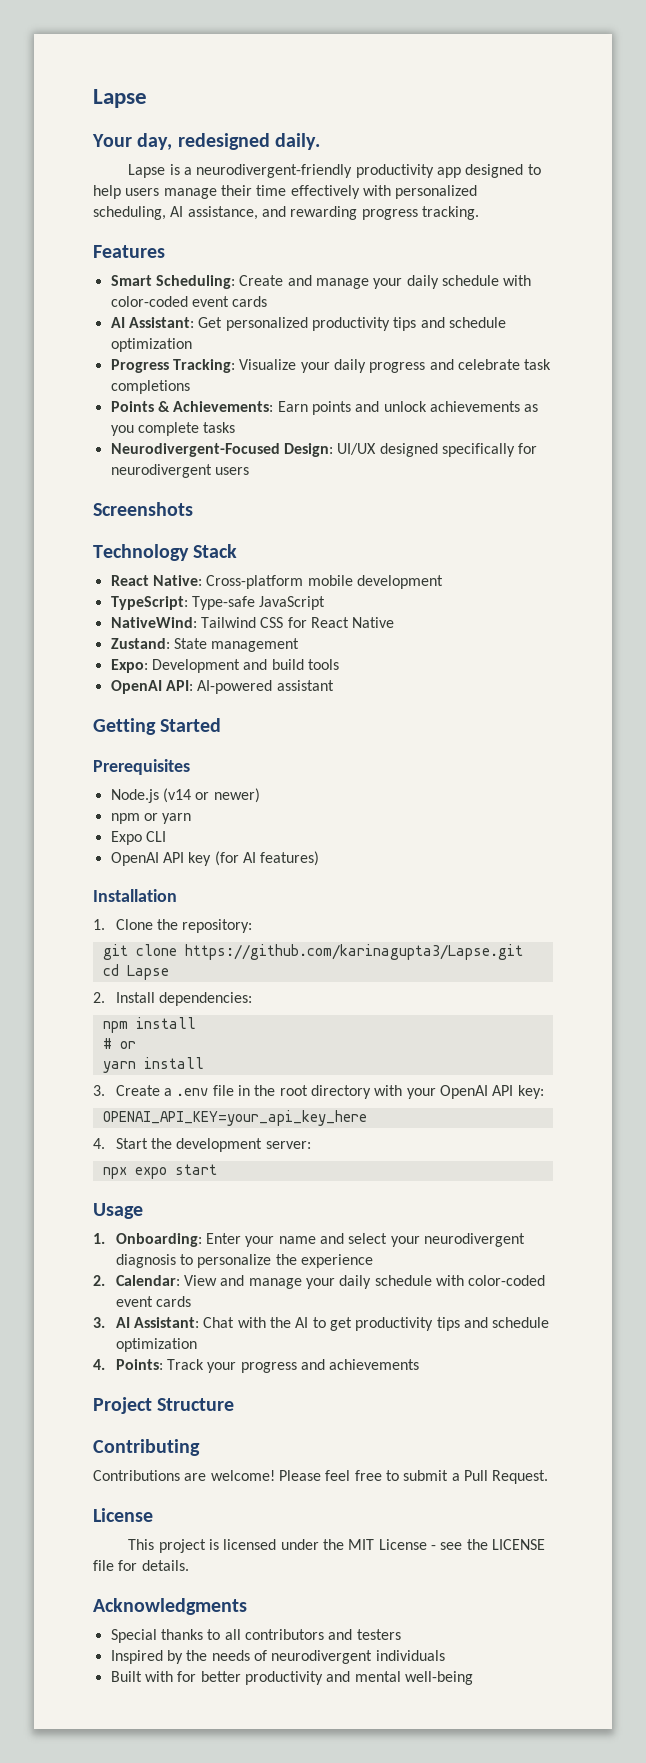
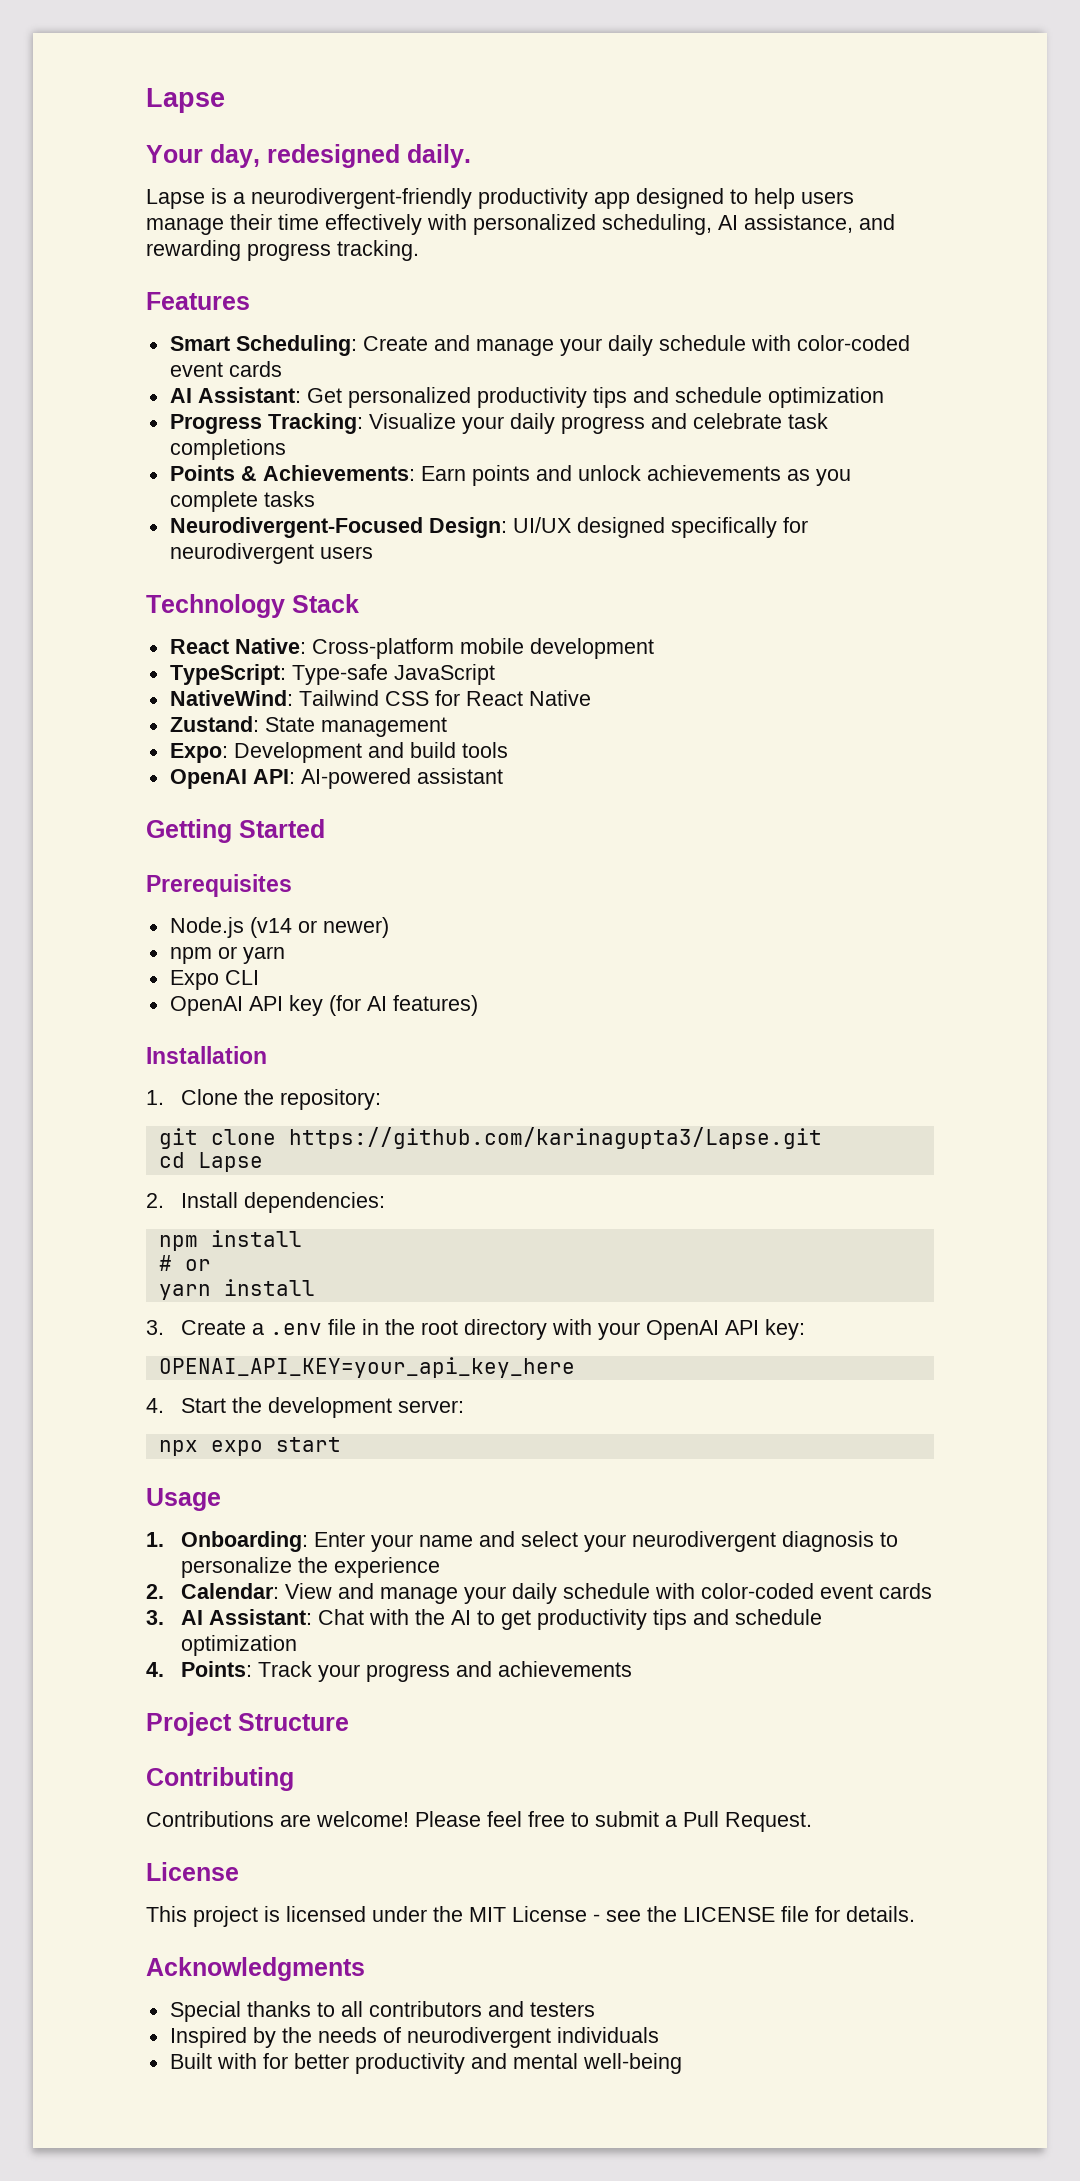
- Screenshots

